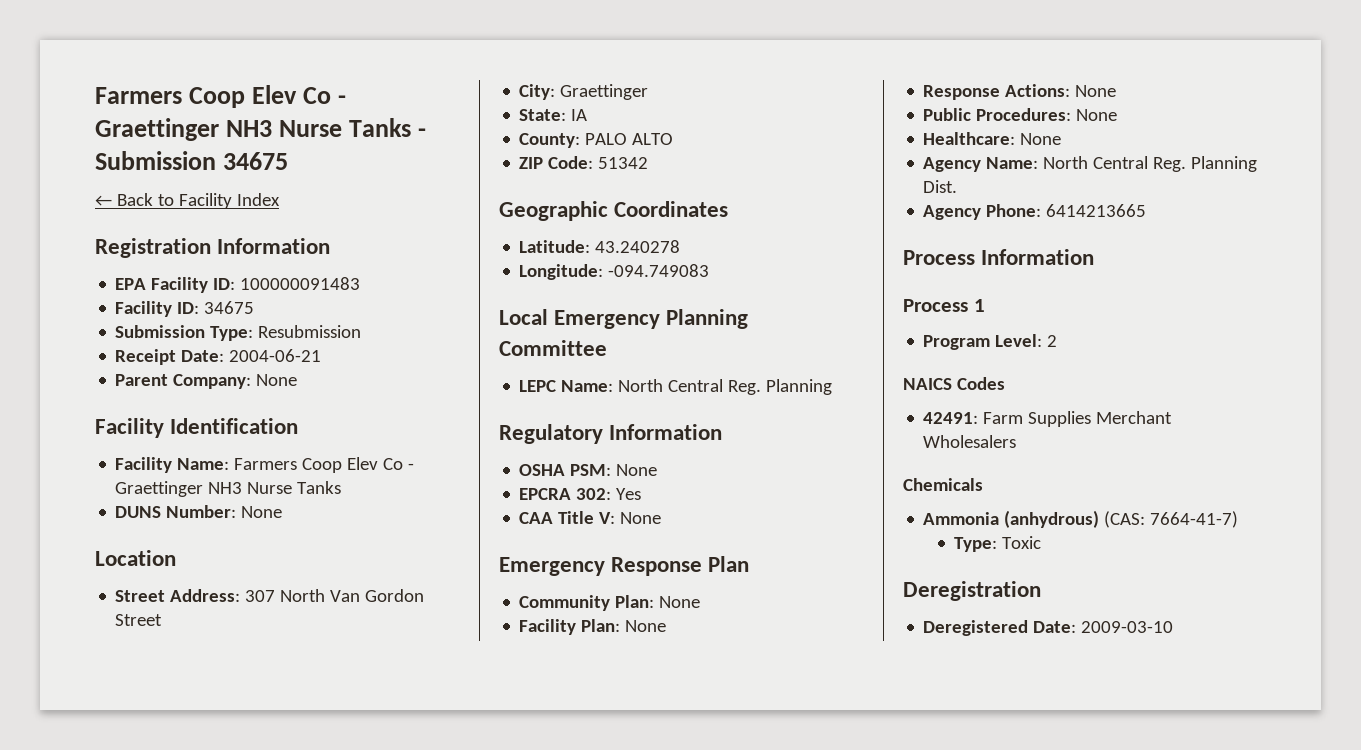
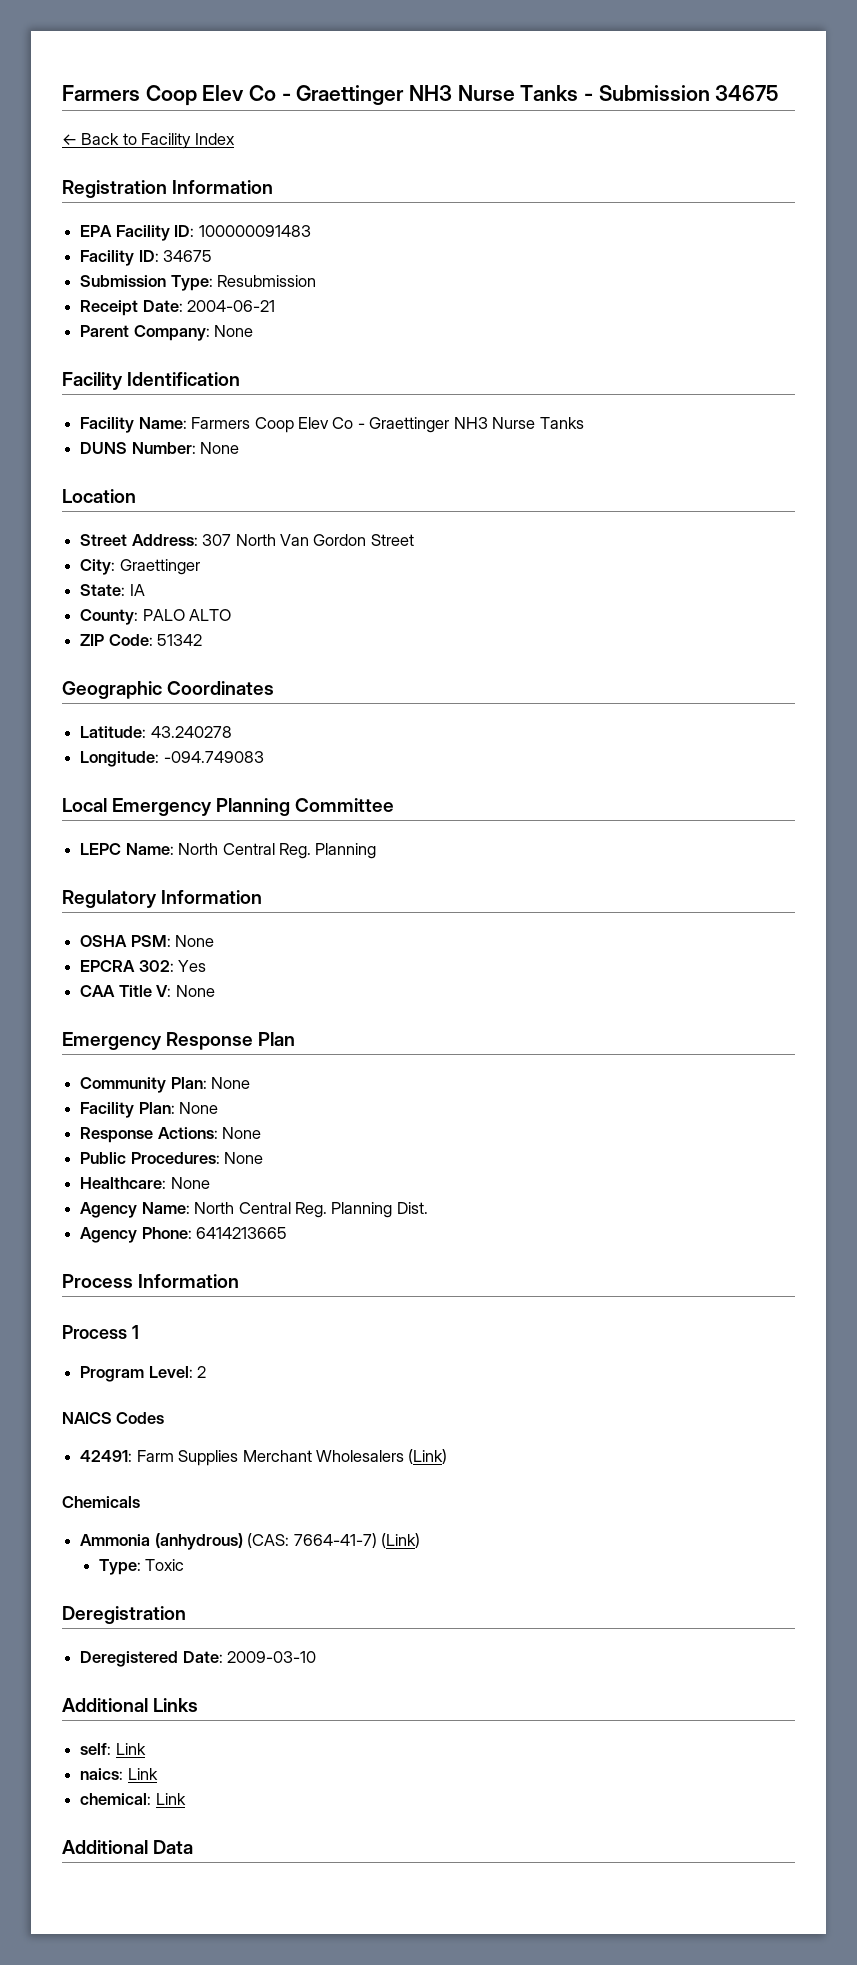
- 42491: Farm Supplies Merchant Wholesalers
+ 42491: Farm Supplies Merchant Wholesalers (Link)
- Ammonia (anhydrous) (CAS: 7664-41-7)
+ Ammonia (anhydrous) (CAS: 7664-41-7) (Link)
+ Additional Links
+ self: Link
+ naics: Link
+ chemical: Link
+ Additional Data

